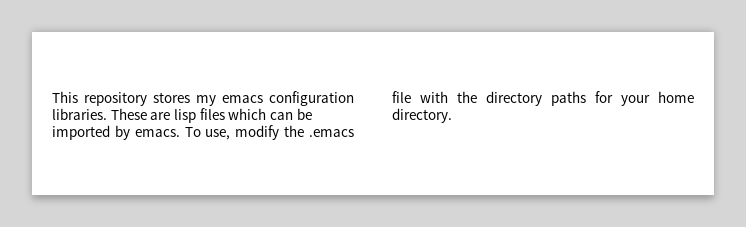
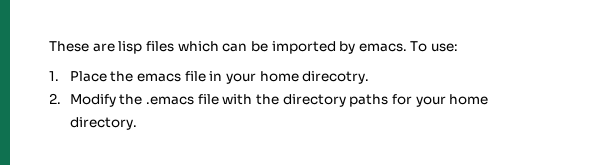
- This repository stores my emacs configuration libraries.
- To use, modify the .emacs file with the directory paths for your home directory.
+ To use:
+ 1. Place the emacs file in your home direcotry.
+ 2. Modify the .emacs file with the directory paths for your home directory.

